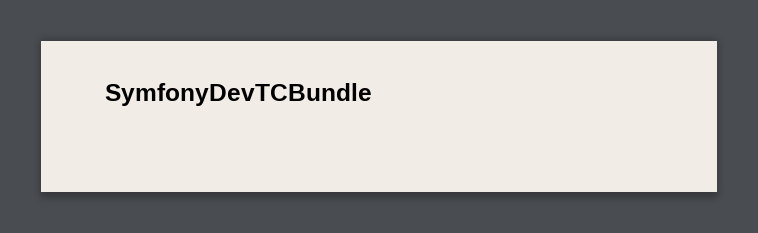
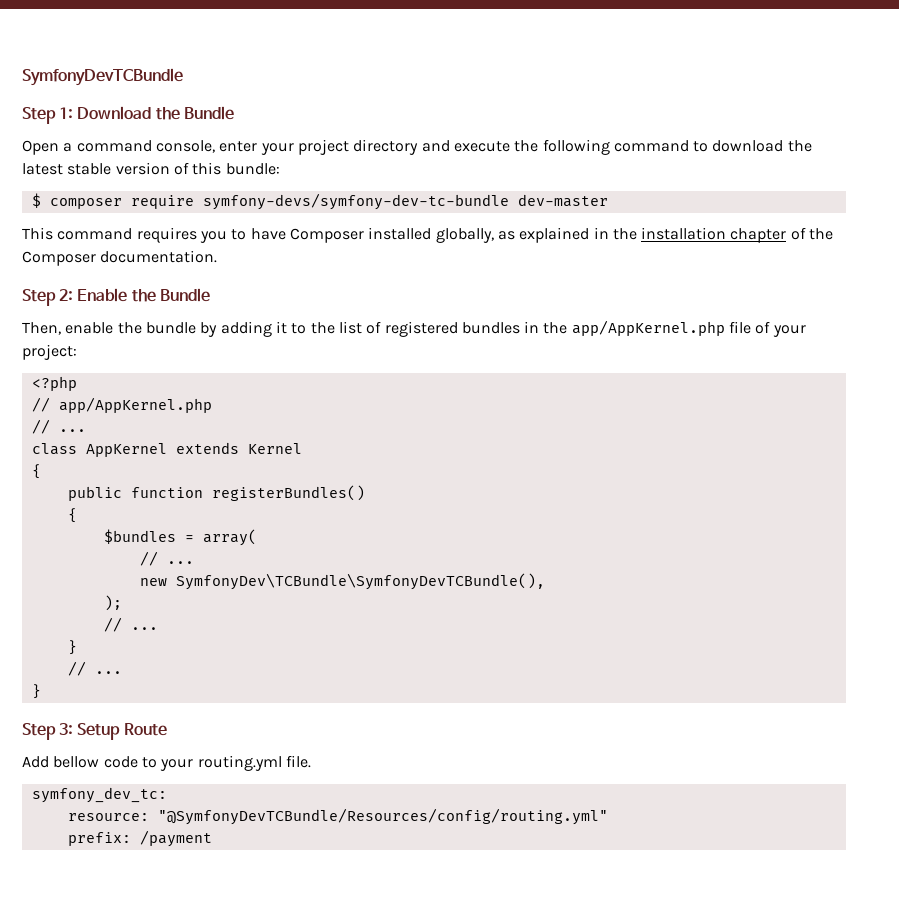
+ Step 1: Download the Bundle
+ Open a command console, enter your project directory and execute the following command to download the latest stable version of this bundle:
+ $ composer require symfony-devs/symfony-dev-tc-bundle dev-master
+ This command requires you to have Composer installed globally, as explained in the installation chapter of the Composer documentation.
+ Step 2: Enable the Bundle
+ Then, enable the bundle by adding it to the list of registered bundles in the app/AppKernel.php file of your project:
+ <?php
+ // app/AppKernel.php
+ // ...
+ class AppKernel extends Kernel
+ {
+ public function registerBundles()
+ {
+ $bundles = array(
+ // ...
+ new SymfonyDev\TCBundle\SymfonyDevTCBundle(),
+ );
+ // ...
+ }
+ // ...
+ }
+ Step 3: Setup Route
+ Add bellow code to your routing.yml file.
+ symfony_dev_tc:
+ resource: "@SymfonyDevTCBundle/Resources/config/routing.yml"
+ prefix: /payment

